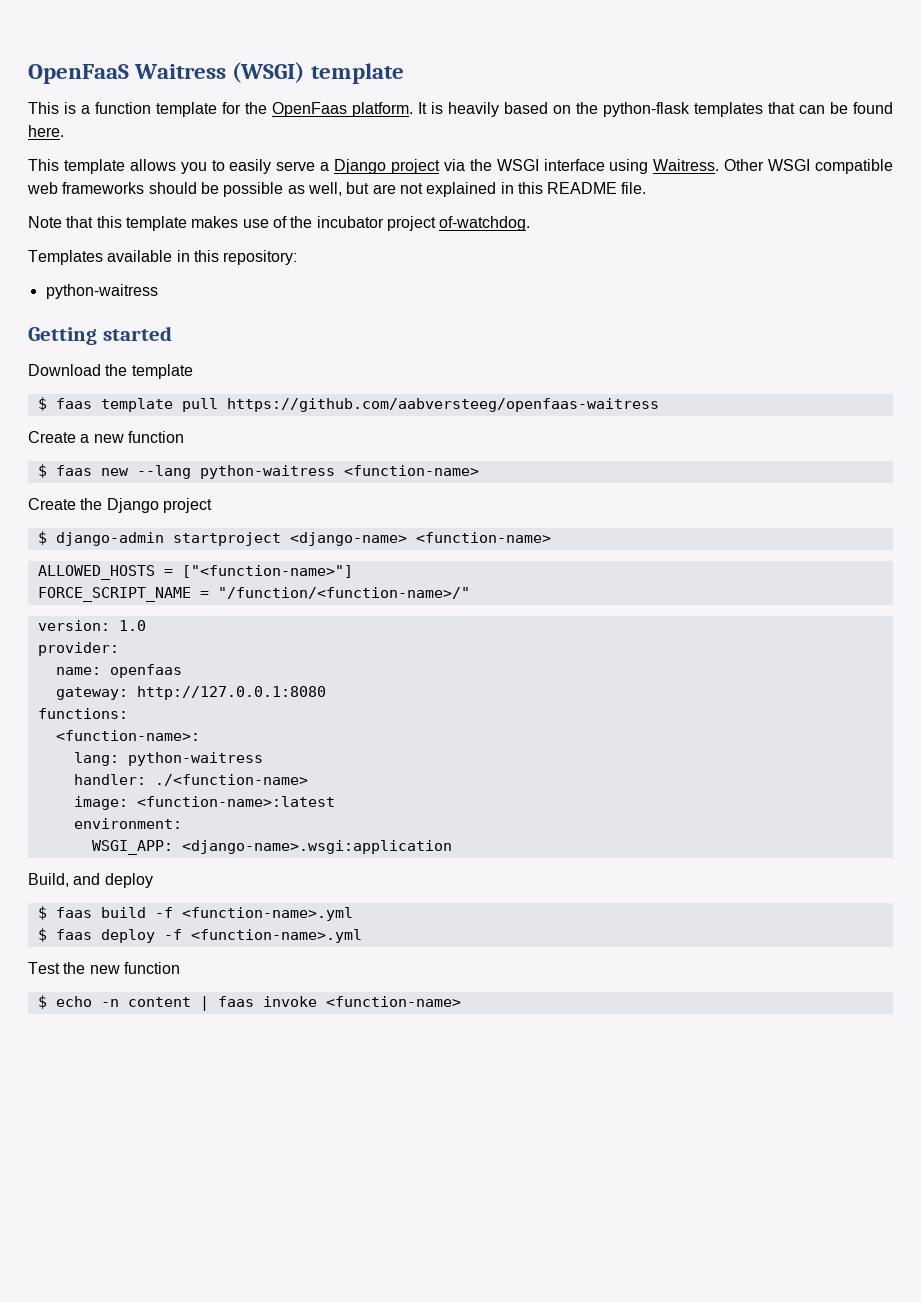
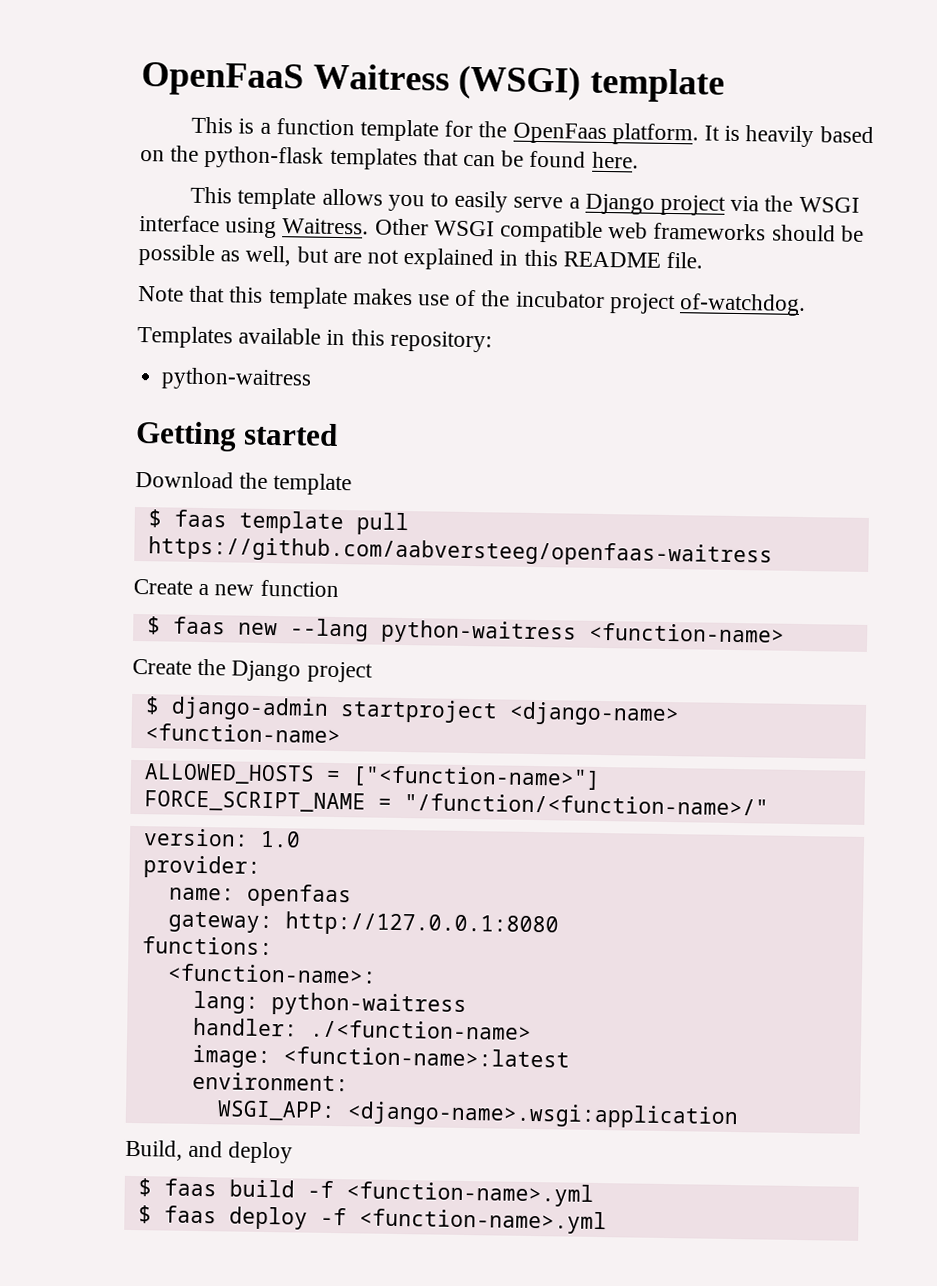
- Test the new function
- $ echo -n content | faas invoke <function-name>

